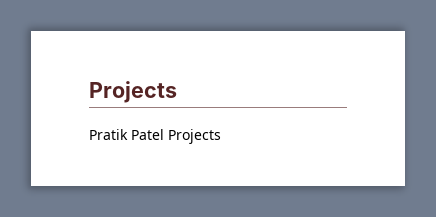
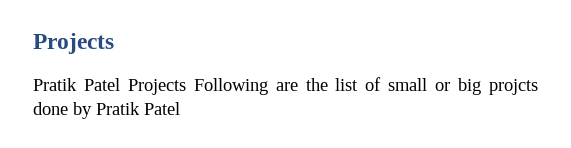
- Pratik Patel Projects
+ Pratik Patel Projects Following are the list of small or big projcts done by Pratik Patel

